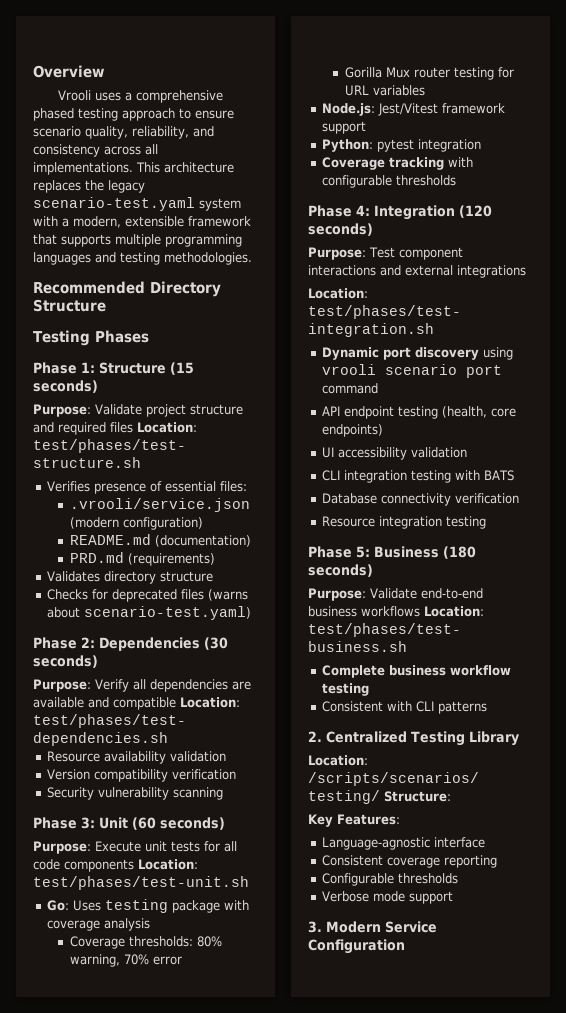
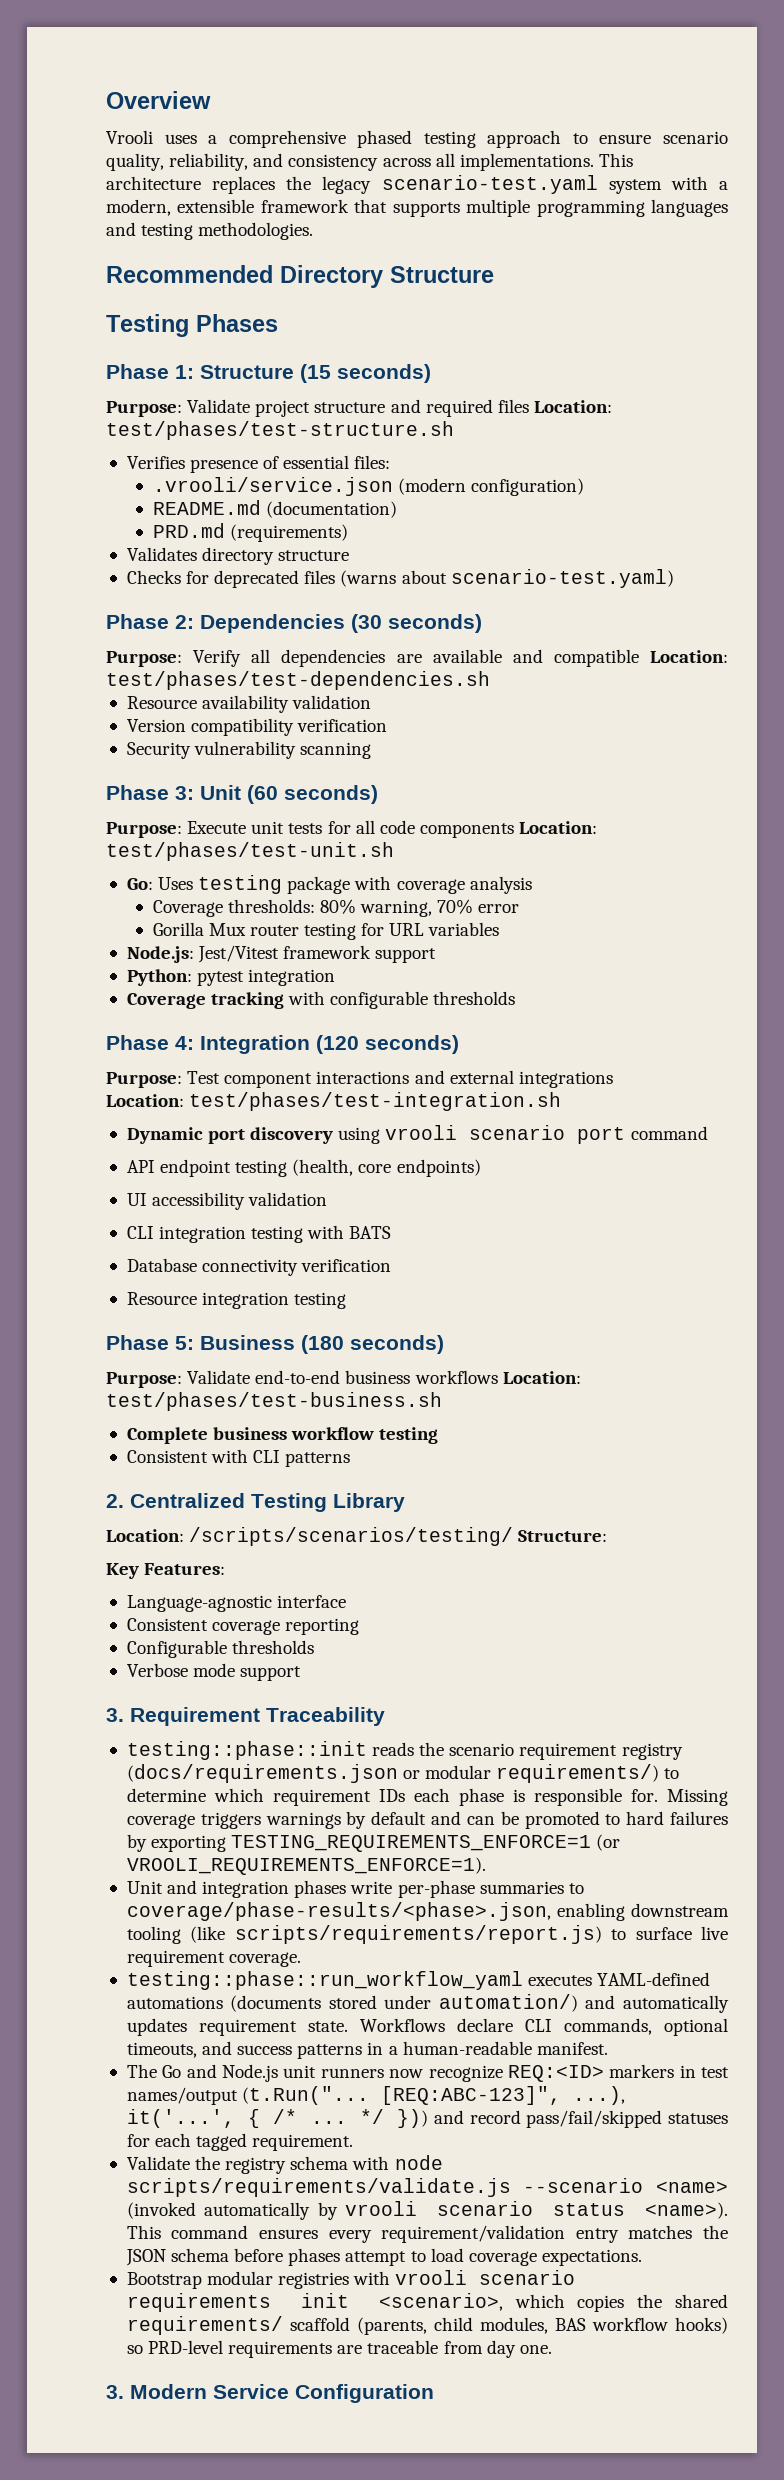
+ 3. Requirement Traceability
+ testing::phase::init reads the scenario requirement registry (docs/requirements.json or modular requirements/) to determine which requirement IDs each phase is responsible for. Missing coverage triggers warnings by default and can be promoted to hard failures by exporting TESTING_REQUIREMENTS_ENFORCE=1 (or VROOLI_REQUIREMENTS_ENFORCE=1).
+ Unit and integration phases write per-phase summaries to coverage/phase-results/<phase>.json, enabling downstream tooling (like scripts/requirements/report.js) to surface live requirement coverage.
+ testing::phase::run_workflow_yaml executes YAML-defined automations (documents stored under automation/) and automatically updates requirement state. Workflows declare CLI commands, optional timeouts, and success patterns in a human-readable manifest.
+ The Go and Node.js unit runners now recognize REQ:<ID> markers in test names/output (t.Run("... [REQ:ABC-123]", ...), it('...', { /* ... */ })) and record pass/fail/skipped statuses for each tagged requirement.
+ Validate the registry schema with node scripts/requirements/validate.js --scenario <name> (invoked automatically by vrooli scenario status <name>). This command ensures every requirement/validation entry matches the JSON schema before phases attempt to load coverage expectations.
+ Bootstrap modular registries with vrooli scenario requirements init <scenario>, which copies the shared requirements/ scaffold (parents, child modules, BAS workflow hooks) so PRD-level requirements are traceable from day one.

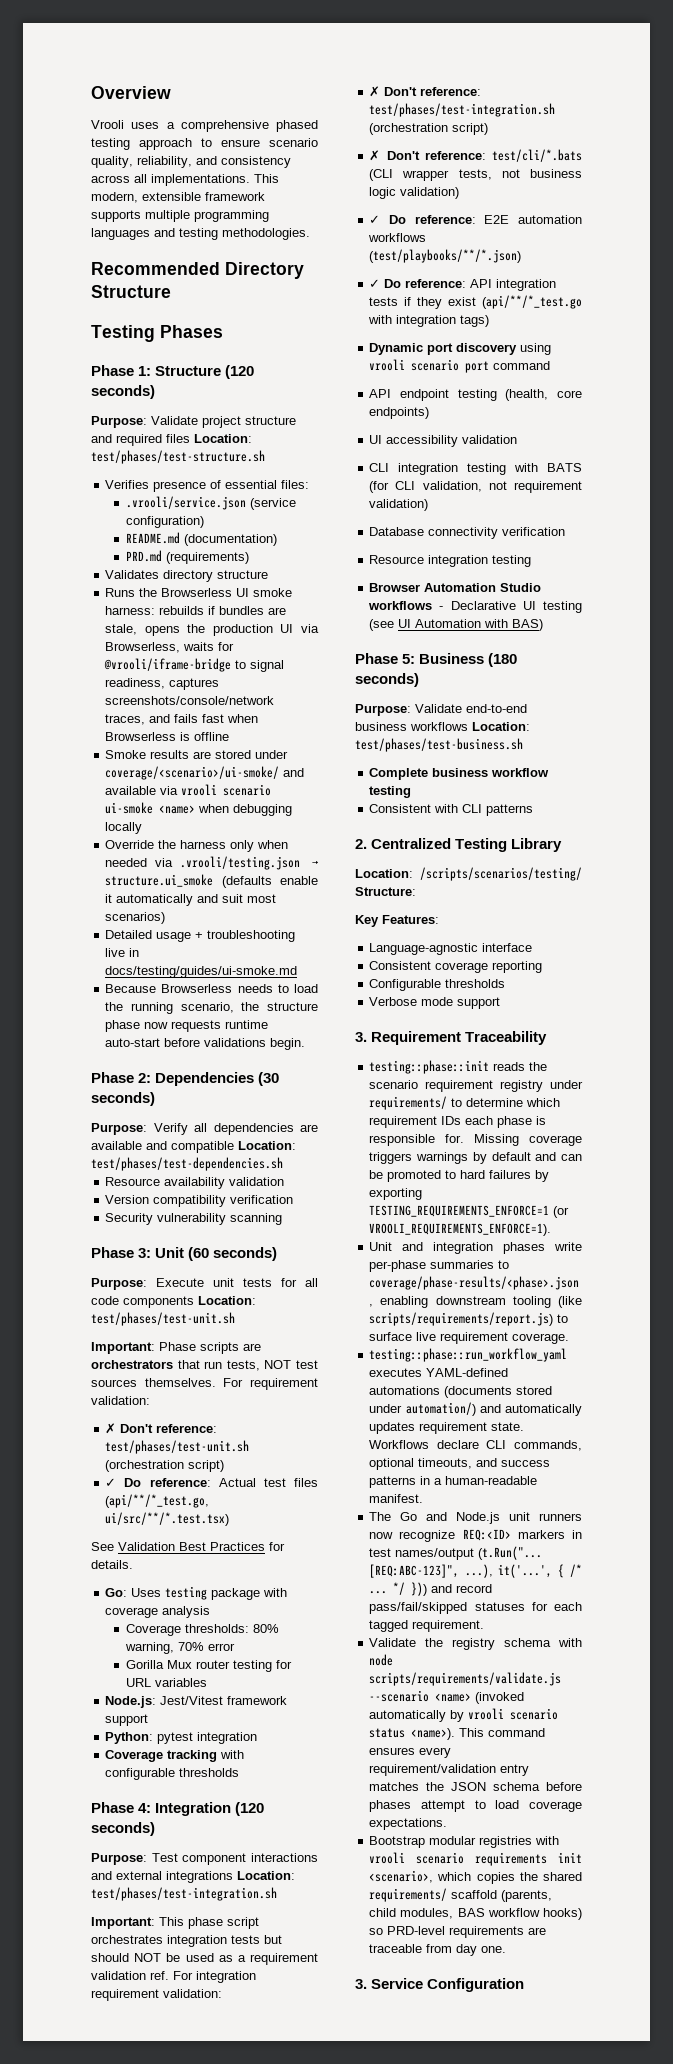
- This architecture replaces the legacy scenario-test.yaml system with a modern, extensible framework that supports multiple programming languages and testing methodologies.
+ This modern, extensible framework supports multiple programming languages and testing methodologies.
- Phase 1: Structure (15 seconds)
+ Phase 1: Structure (120 seconds)
- .vrooli/service.json (modern configuration)
+ .vrooli/service.json (service configuration)
- Checks for deprecated files (warns about scenario-test.yaml)
+ Runs the Browserless UI smoke harness: rebuilds if bundles are stale, opens the production UI via Browserless, waits for @vrooli/iframe-bridge to signal readiness, captures screenshots/console/network traces, and fails fast when Browserless is offline
+ Smoke results are stored under coverage/<scenario>/ui-smoke/ and available via vrooli scenario ui-smoke <name> when debugging locally
+ Override the harness only when needed via .vrooli/testing.json → structure.ui_smoke (defaults enable it automatically and suit most scenarios)
+ Detailed usage + troubleshooting live in docs/testing/guides/ui-smoke.md
+ Because Browserless needs to load the running scenario, the structure phase now requests runtime auto-start before validations begin.
+ Important: Phase scripts are orchestrators that run tests, NOT test sources themselves. For requirement validation:
+ ✗ Don't reference: test/phases/test-unit.sh (orchestration script)
+ ✓ Do reference: Actual test files (api/**/*_test.go, ui/src/**/*.test.tsx)
+ See Validation Best Practices for details.
- Purpose: Test component interactions and external integrations
- Location: test/phases/test-integration.sh
+ Purpose: Test component interactions and external integrations Location: test/phases/test-integration.sh
+ Important: This phase script orchestrates integration tests but should NOT be used as a requirement validation ref. For integration requirement validation:
+ ✗ Don't reference: test/phases/test-integration.sh (orchestration script)
+ ✗ Don't reference: test/cli/*.bats (CLI wrapper tests, not business logic validation)
+ ✓ Do reference: E2E automation workflows (test/playbooks/**/*.json)
+ ✓ Do reference: API integration tests if they exist (api/**/*_test.go with integration tags)
- CLI integration testing with BATS
+ CLI integration testing with BATS (for CLI validation, not requirement validation)
+ Browser Automation Studio workflows - Declarative UI testing (see UI Automation with BAS)
- testing::phase::init reads the scenario requirement registry (docs/requirements.json or modular requirements/) to determine which requirement IDs each phase is responsible for.
+ testing::phase::init reads the scenario requirement registry under requirements/ to determine which requirement IDs each phase is responsible for.
- 3. Modern Service Configuration
+ 3. Service Configuration

